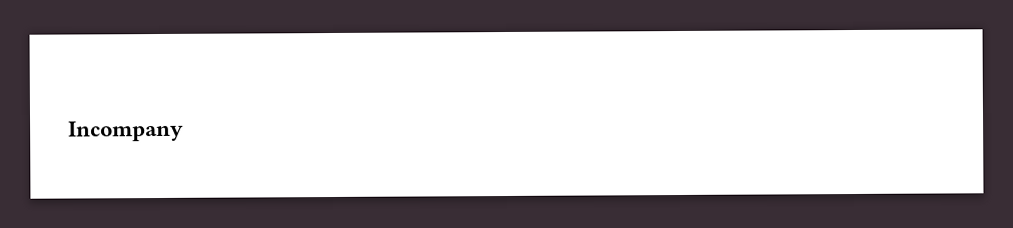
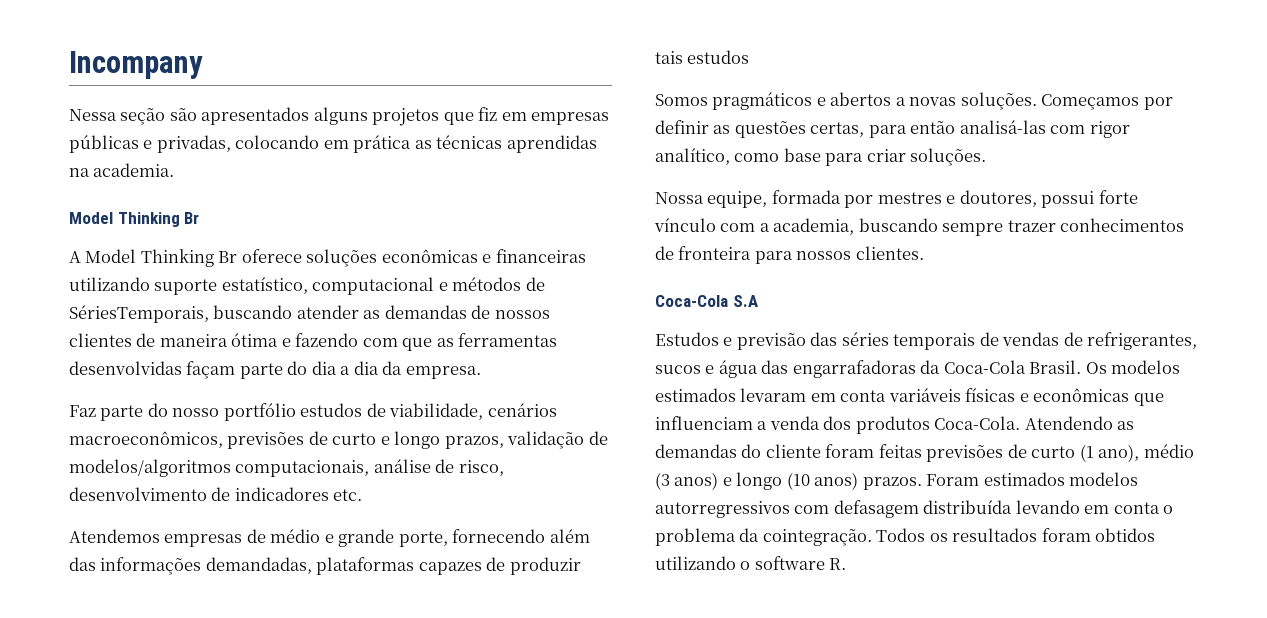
+ Nessa seção são apresentados alguns projetos que fiz em empresas públicas e privadas, colocando em prática as técnicas aprendidas na academia.
+ Model Thinking Br
+ A Model Thinking Br oferece soluções econômicas e financeiras utilizando suporte estatístico, computacional e métodos de SériesTemporais, buscando atender as demandas de nossos clientes de maneira ótima e fazendo com que as ferramentas desenvolvidas façam parte do dia a dia da empresa.
+ Faz parte do nosso portfólio estudos de viabilidade, cenários macroeconômicos, previsões de curto e longo prazos, validação de modelos/algoritmos computacionais, análise de risco, desenvolvimento de indicadores etc.
+ Atendemos empresas de médio e grande porte, fornecendo além das informações demandadas, plataformas capazes de produzir tais estudos
+ Somos pragmáticos e abertos a novas soluções. Começamos por definir as questões certas, para então analisá-las com rigor analítico, como base para criar soluções.
+ Nossa equipe, formada por mestres e doutores, possui forte vínculo com a academia, buscando sempre trazer conhecimentos de fronteira para nossos clientes.
+ Coca-Cola S.A
+ Estudos e previsão das séries temporais de vendas de refrigerantes, sucos e água das engarrafadoras da Coca-Cola Brasil. Os modelos estimados levaram em conta variáveis físicas e econômicas que influenciam a venda dos produtos Coca-Cola. Atendendo as demandas do cliente foram feitas previsões de curto (1 ano), médio (3 anos) e longo (10 anos) prazos. Foram estimados modelos autorregressivos com defasagem distribuída levando em conta o problema da cointegração. Todos os resultados foram obtidos utilizando o software R.

